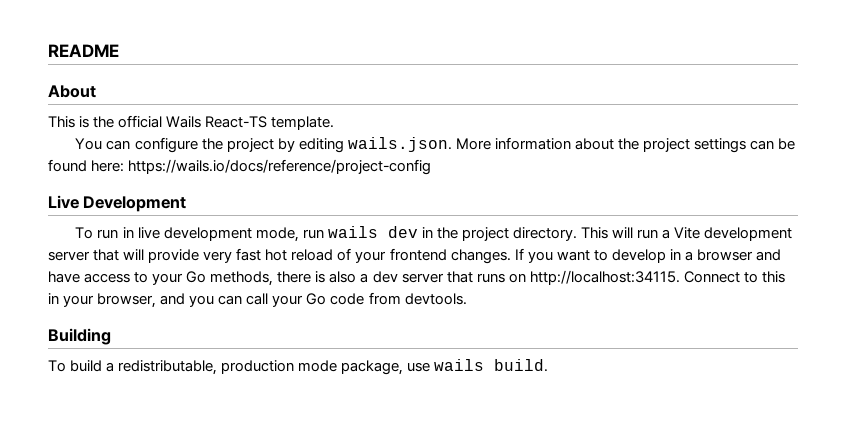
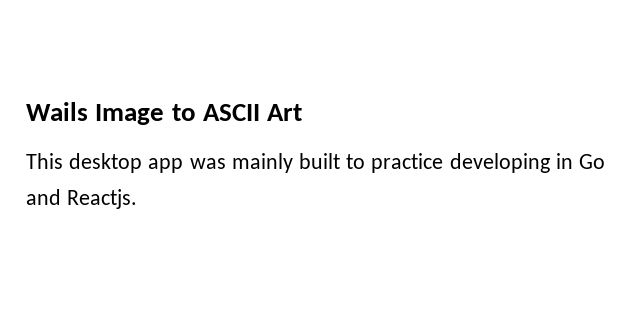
- README
- About
- This is the official Wails React-TS template.
- You can configure the project by editing wails.json. More information about the project settings can be found here: https://wails.io/docs/reference/project-config
- Live Development
- To run in live development mode, run wails dev in the project directory. This will run a Vite development server that will provide very fast hot reload of your frontend changes. If you want to develop in a browser and have access to your Go methods, there is also a dev server that runs on http://localhost:34115. Connect to this in your browser, and you can call your Go code from devtools.
- Building
- To build a redistributable, production mode package, use wails build.
+ Wails Image to ASCII Art
+ This desktop app was mainly built to practice developing in Go and Reactjs.

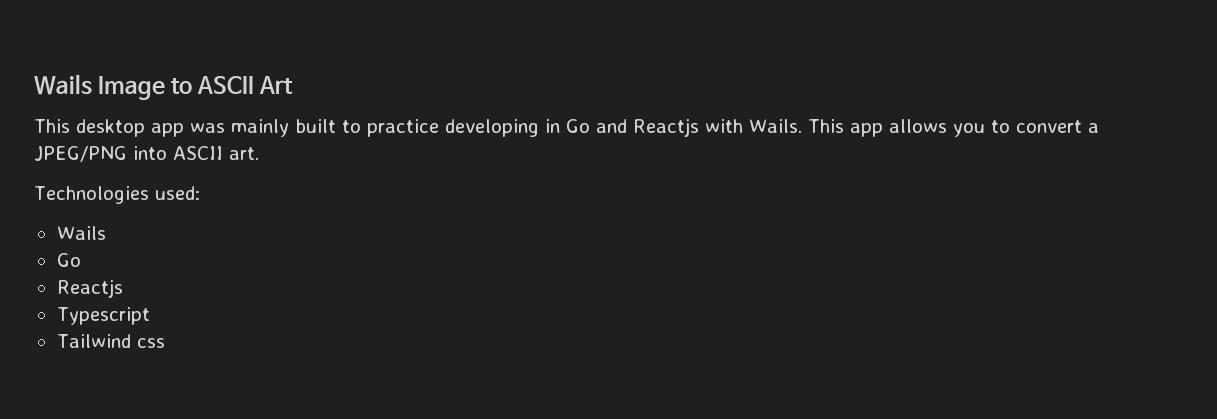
- This desktop app was mainly built to practice developing in Go and Reactjs.
+ This desktop app was mainly built to practice developing in Go and Reactjs with Wails. This app allows you to convert a JPEG/PNG into ASCII art.
+ Technologies used:
+ Wails
+ Go
+ Reactjs
+ Typescript
+ Tailwind css

